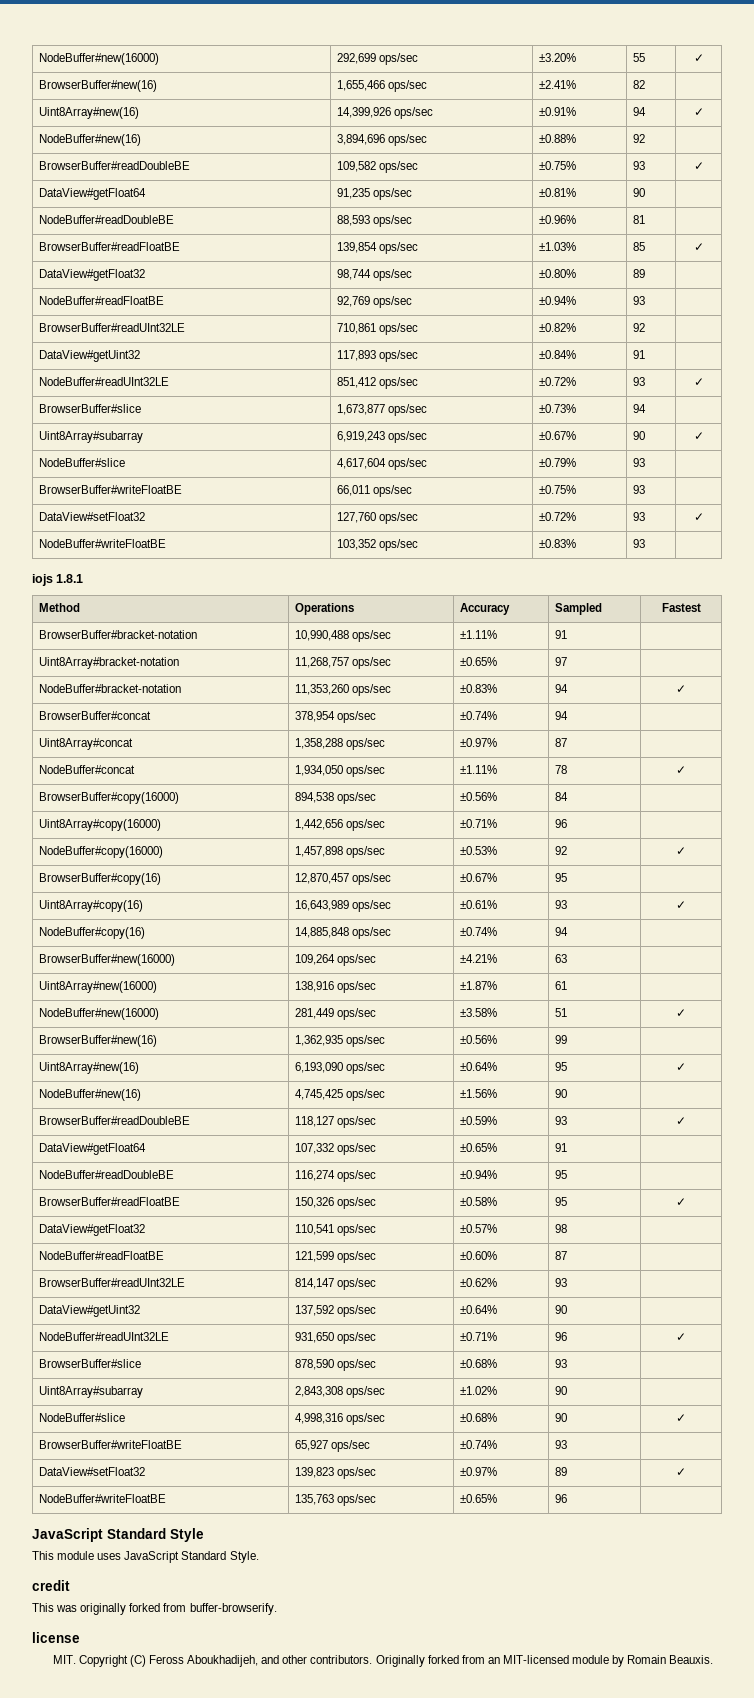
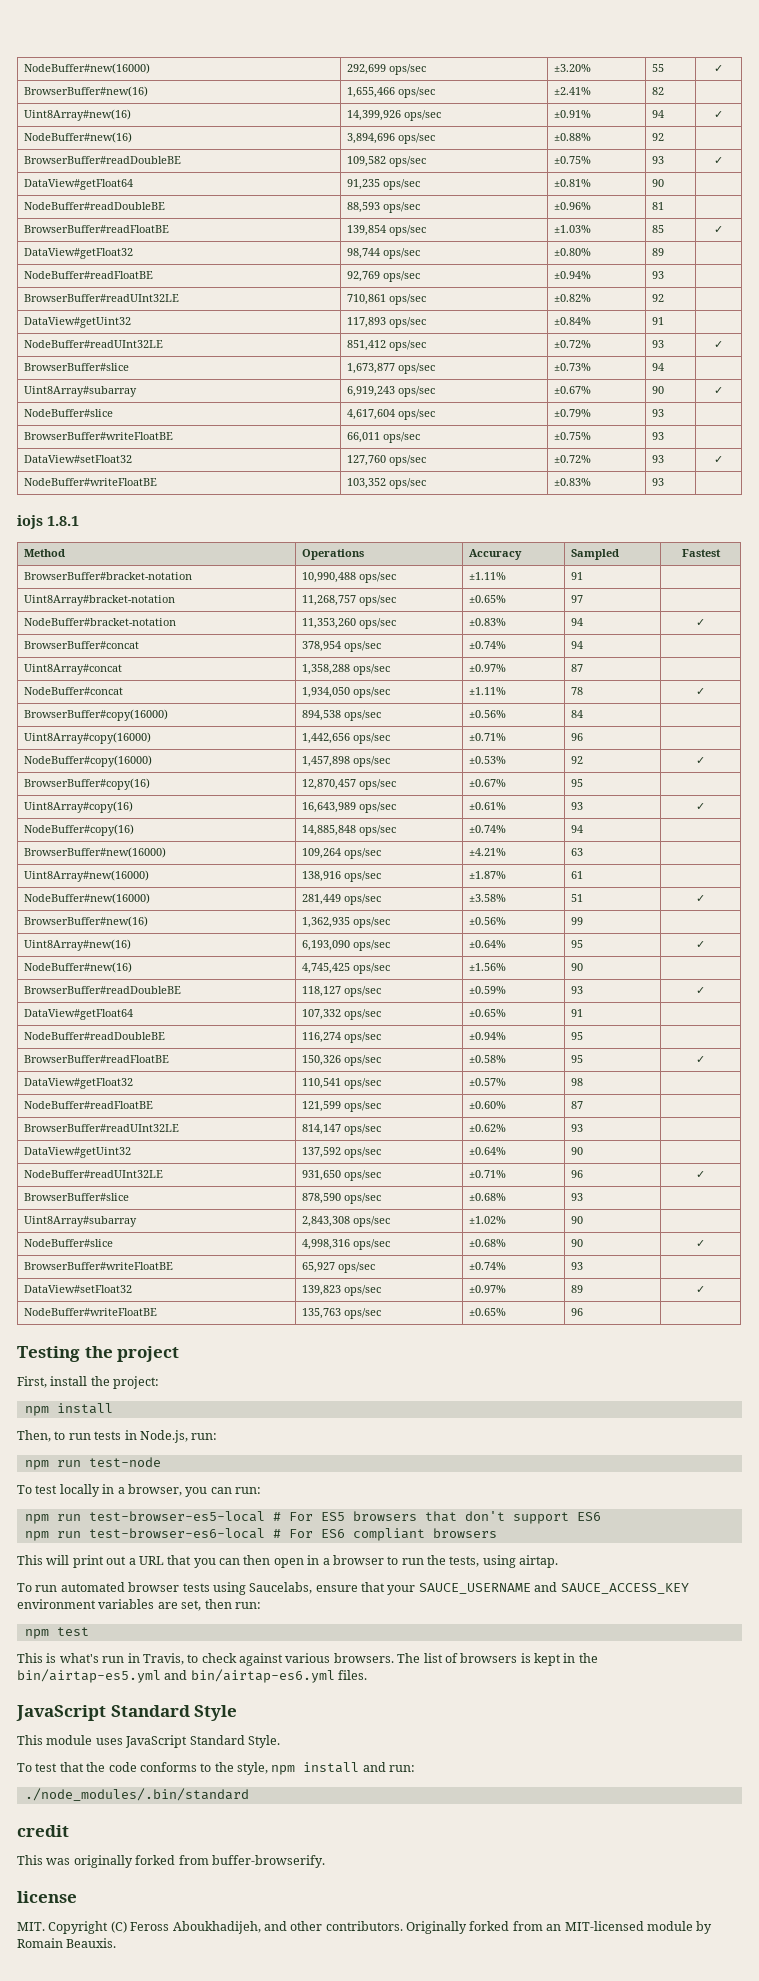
+ Testing the project
+ First, install the project:
+ npm install
+ Then, to run tests in Node.js, run:
+ npm run test-node
+ To test locally in a browser, you can run:
+ npm run test-browser-es5-local # For ES5 browsers that don't support ES6
+ npm run test-browser-es6-local # For ES6 compliant browsers
+ This will print out a URL that you can then open in a browser to run the tests, using airtap.
+ To run automated browser tests using Saucelabs, ensure that your SAUCE_USERNAME and SAUCE_ACCESS_KEY environment variables are set, then run:
+ npm test
+ This is what's run in Travis, to check against various browsers. The list of browsers is kept in the bin/airtap-es5.yml and bin/airtap-es6.yml files.
+ To test that the code conforms to the style, npm install and run:
+ ./node_modules/.bin/standard

